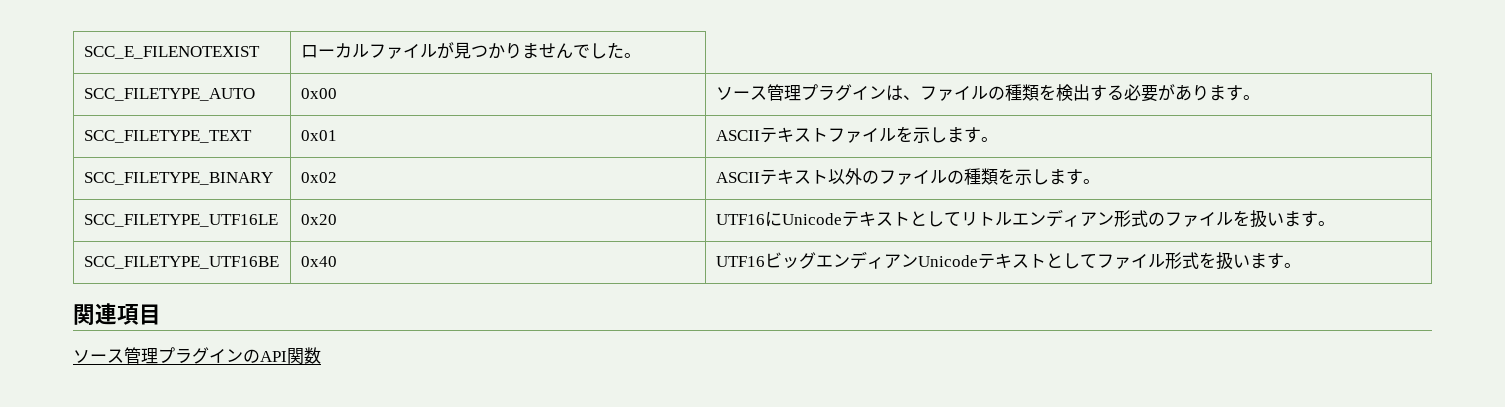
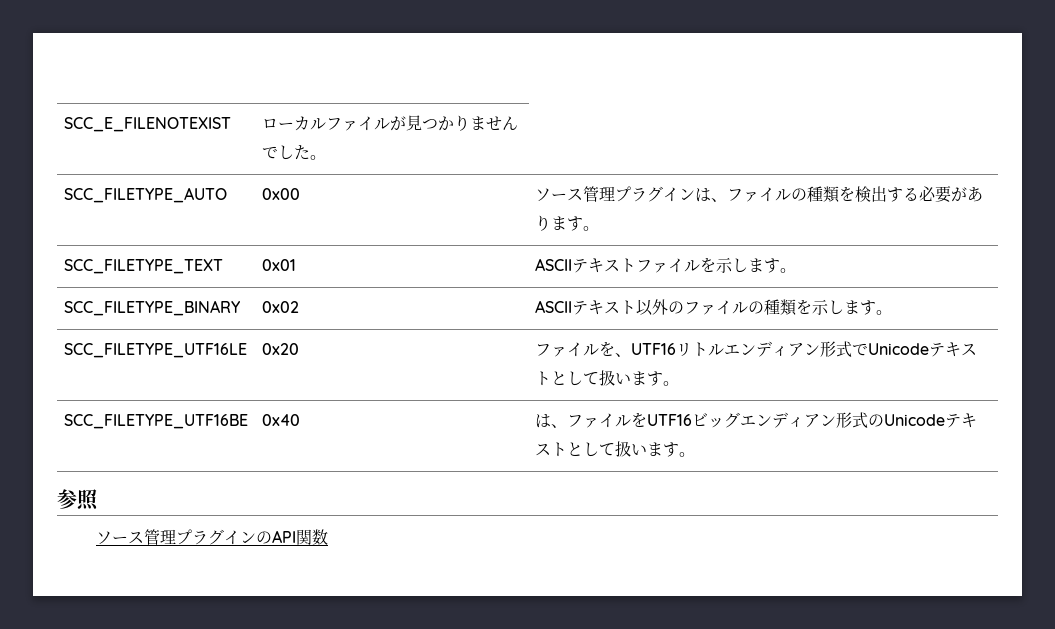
- SCC_FILETYPE_UTF16LE | 0x20 | UTF16にUnicodeテキストとしてリトルエンディアン形式のファイルを扱います。
+ SCC_FILETYPE_UTF16LE | 0x20 | ファイルを、UTF16リトルエンディアン形式でUnicodeテキストとして扱います。
- SCC_FILETYPE_UTF16BE | 0x40 | UTF16ビッグエンディアンUnicodeテキストとしてファイル形式を扱います。
- 関連項目
+ SCC_FILETYPE_UTF16BE | 0x40 | は、ファイルをUTF16ビッグエンディアン形式のUnicodeテキストとして扱います。
+ 参照

